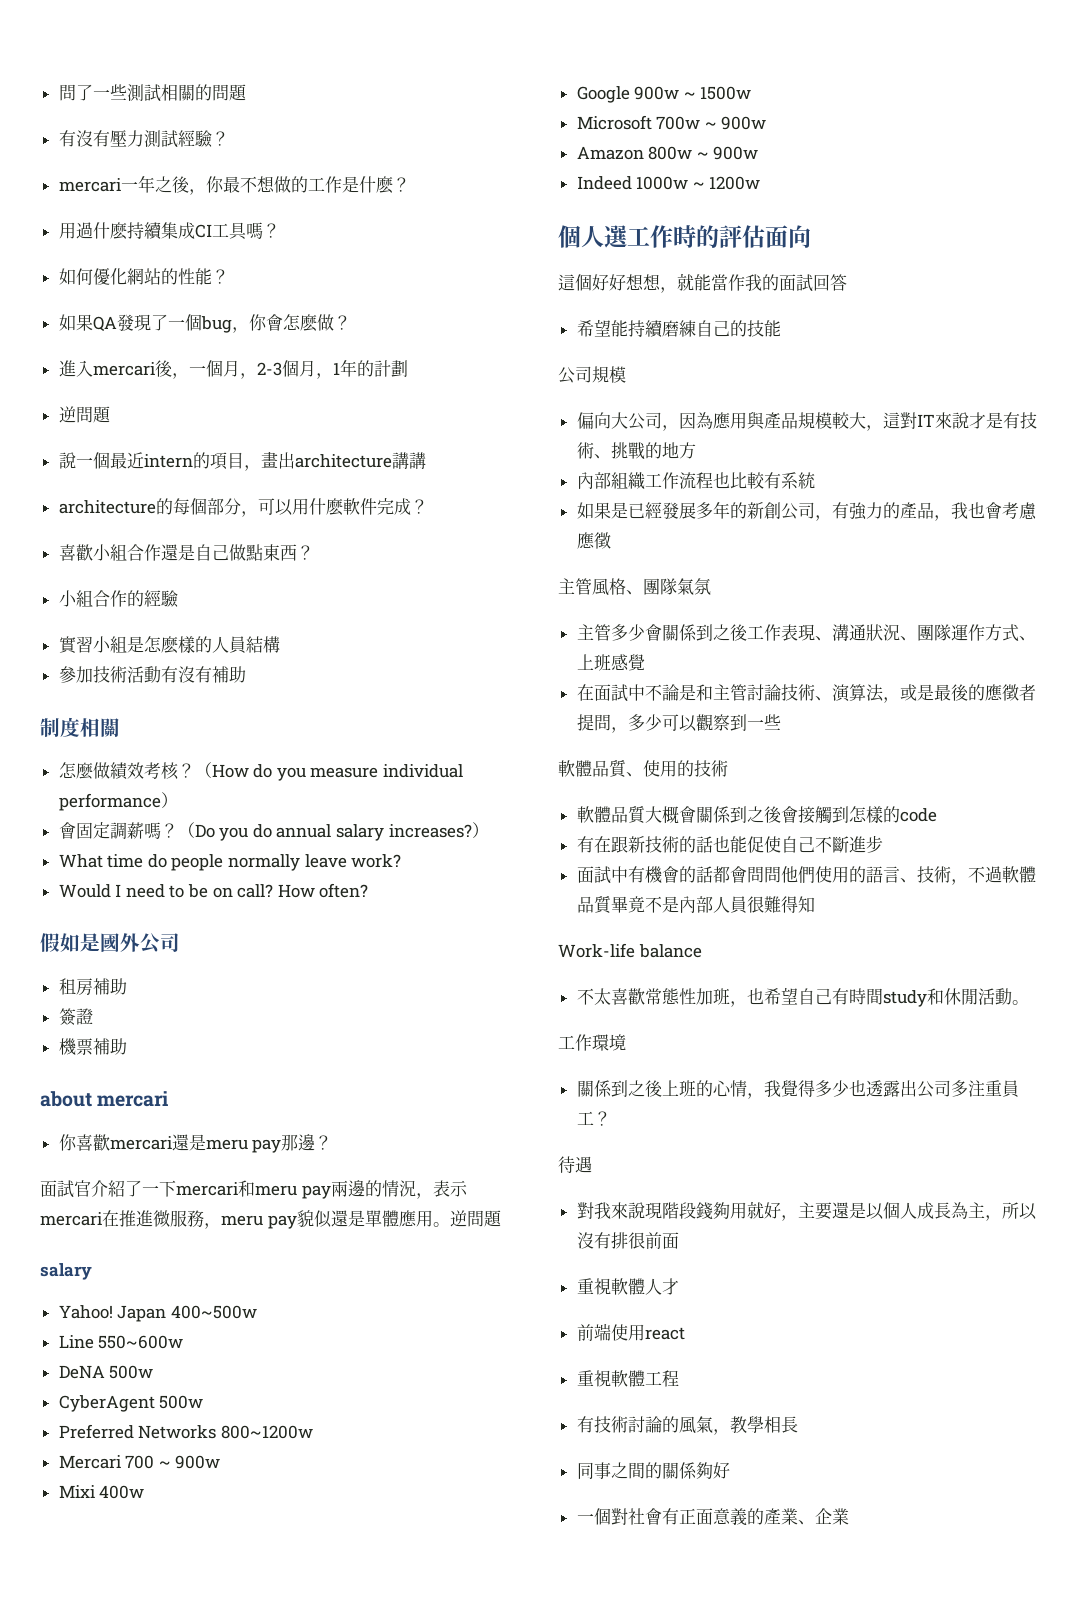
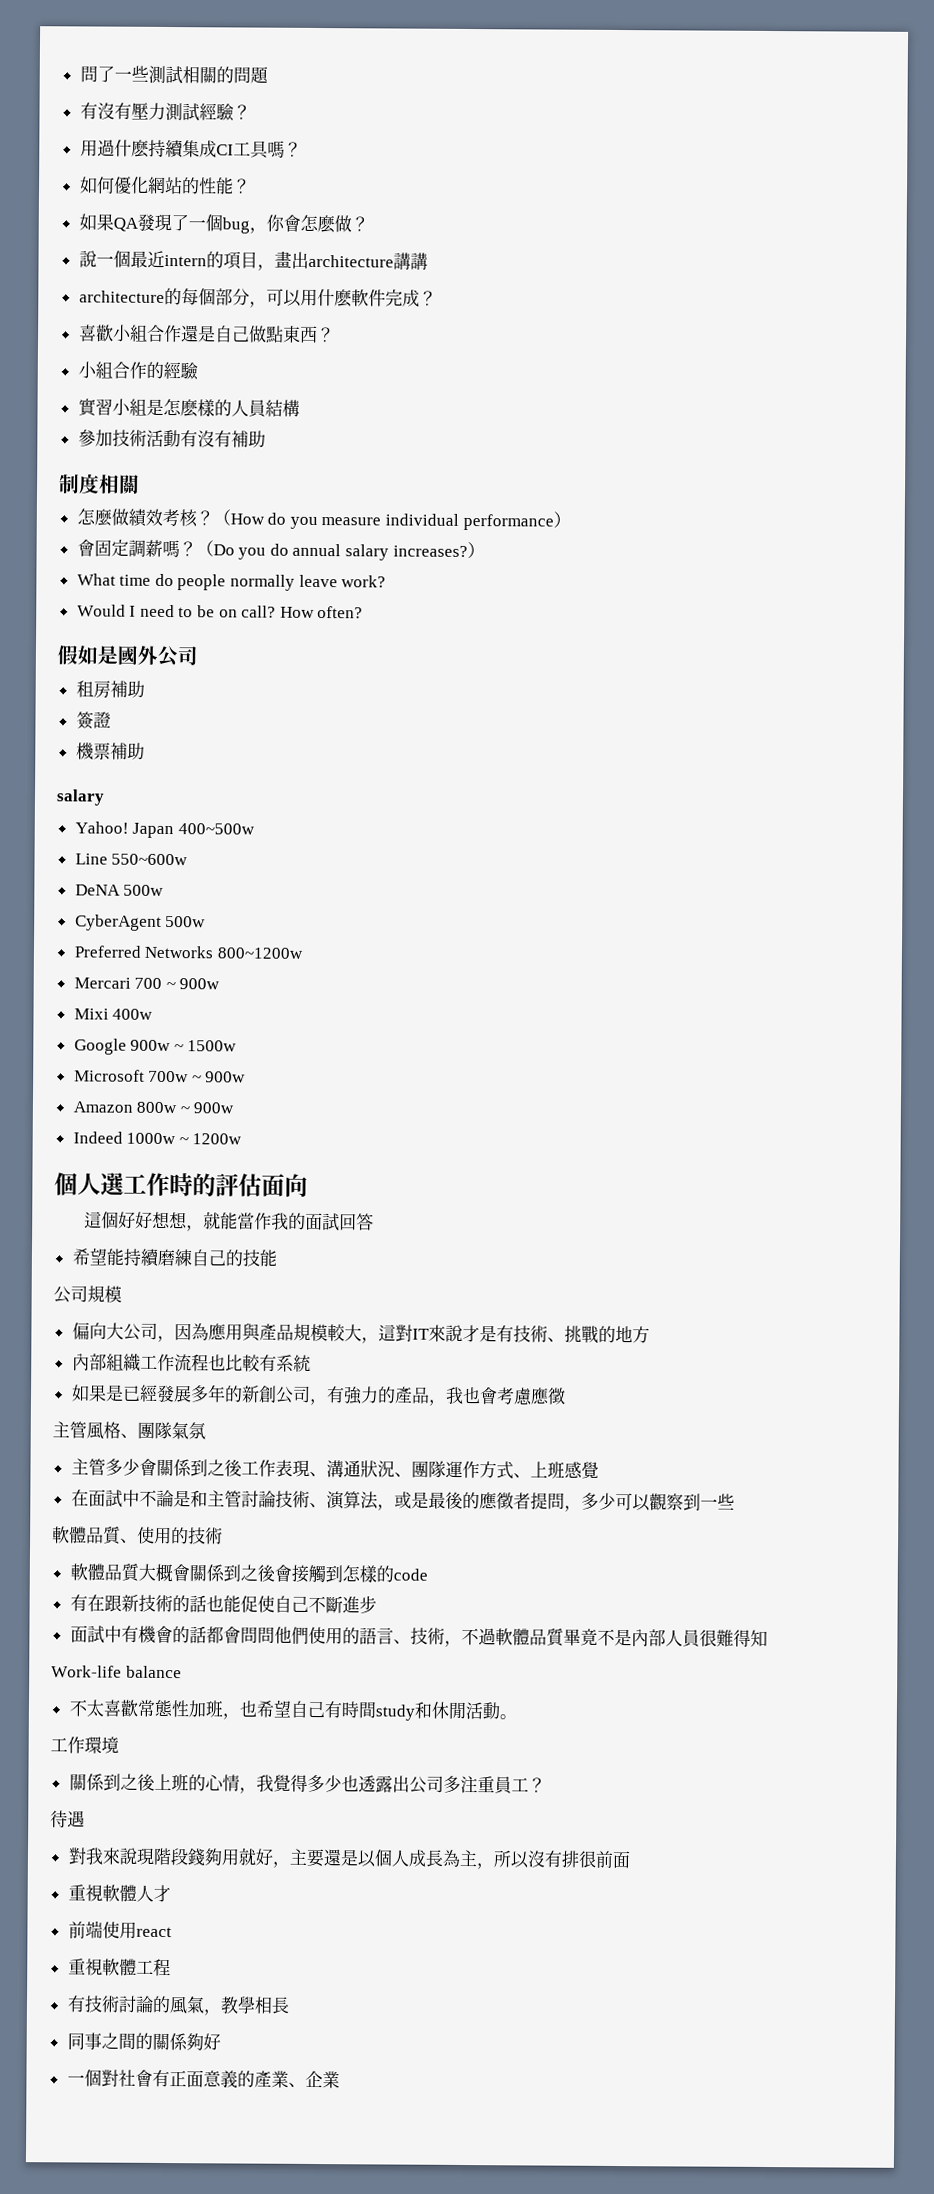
- mercari一年之後，你最不想做的工作是什麽？
- 進入mercari後，一個月，2-3個月，1年的計劃
- 逆問題
- about mercari
- 你喜歡mercari還是meru pay那邊？
- 面試官介紹了一下mercari和meru pay兩邊的情況，表示mercari在推進微服務，meru pay貌似還是單體應用。逆問題

